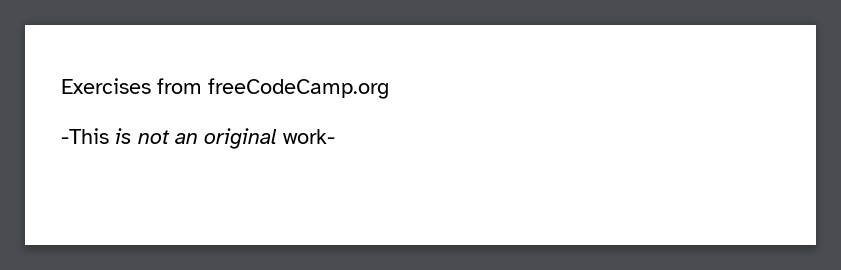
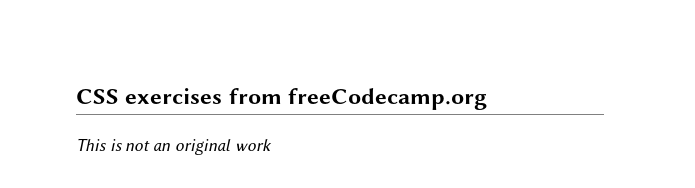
- Exercises from freeCodeCamp.org
- -This is not an original work-
+ CSS exercises from freeCodecamp.org
+ This is not an original work

